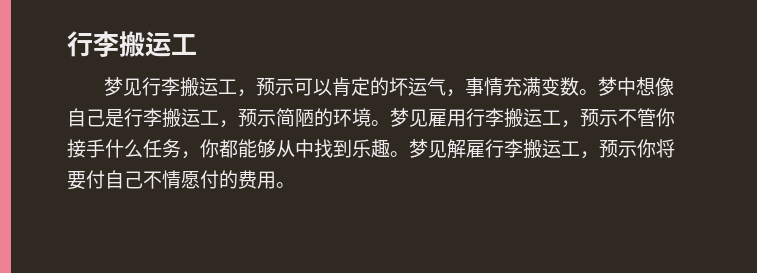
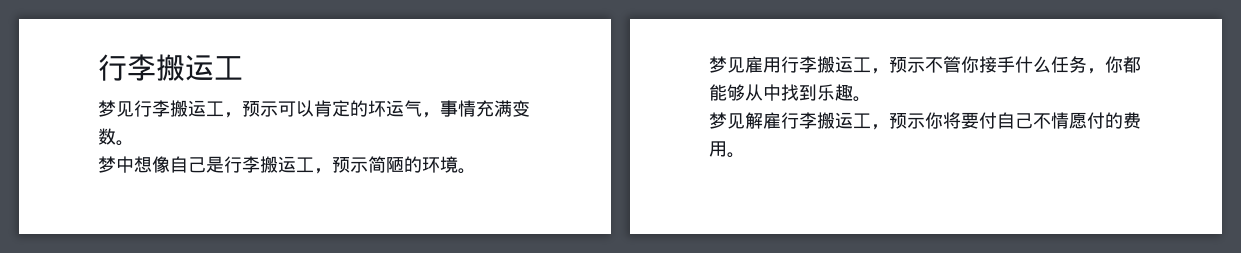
- 梦见行李搬运工，预示可以肯定的坏运气，事情充满变数。梦中想像自己是行李搬运工，预示简陋的环境。梦见雇用行李搬运工，预示不管你接手什么任务，你都能够从中找到乐趣。梦见解雇行李搬运工，预示你将要付自己不情愿付的费用。
+ 梦见行李搬运工，预示可以肯定的坏运气，事情充满变数。
+ 梦中想像自己是行李搬运工，预示简陋的环境。
+ 梦见雇用行李搬运工，预示不管你接手什么任务，你都能够从中找到乐趣。
+ 梦见解雇行李搬运工，预示你将要付自己不情愿付的费用。

